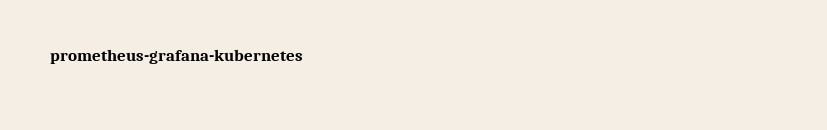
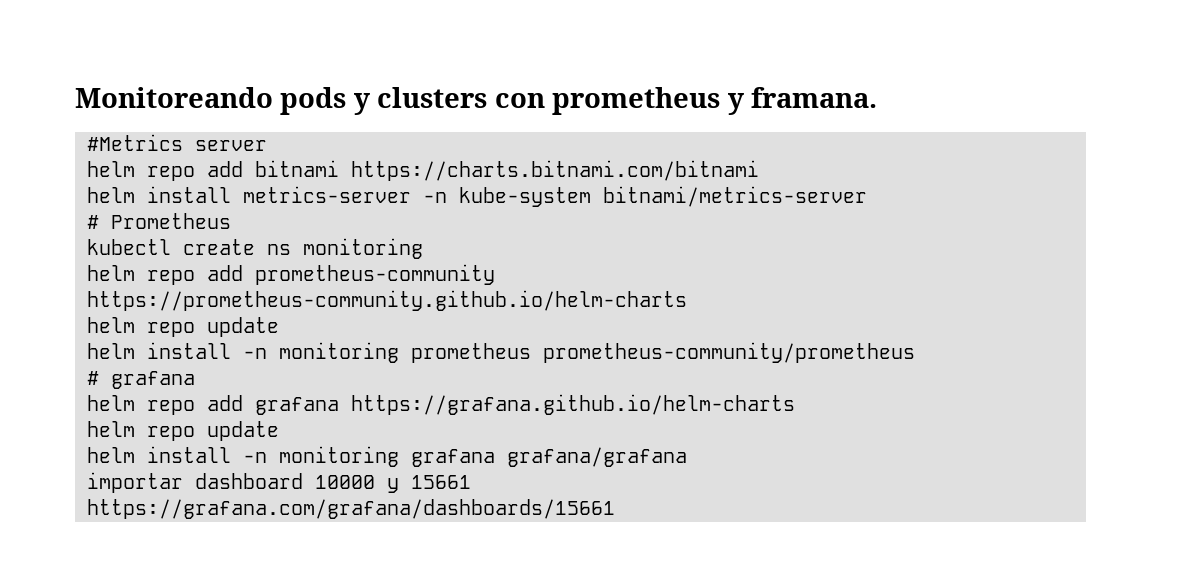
- prometheus-grafana-kubernetes
+ Monitoreando pods y clusters con prometheus y framana.
+ #Metrics server
+ helm repo add bitnami https://charts.bitnami.com/bitnami
+ helm install metrics-server -n kube-system bitnami/metrics-server
+ # Prometheus
+ kubectl create ns monitoring
+ helm repo add prometheus-community https://prometheus-community.github.io/helm-charts
+ helm repo update
+ helm install -n monitoring prometheus prometheus-community/prometheus
+ # grafana
+ helm repo add grafana https://grafana.github.io/helm-charts
+ helm repo update
+ helm install -n monitoring grafana grafana/grafana
+ importar dashboard 10000 y 15661
+ https://grafana.com/grafana/dashboards/15661

